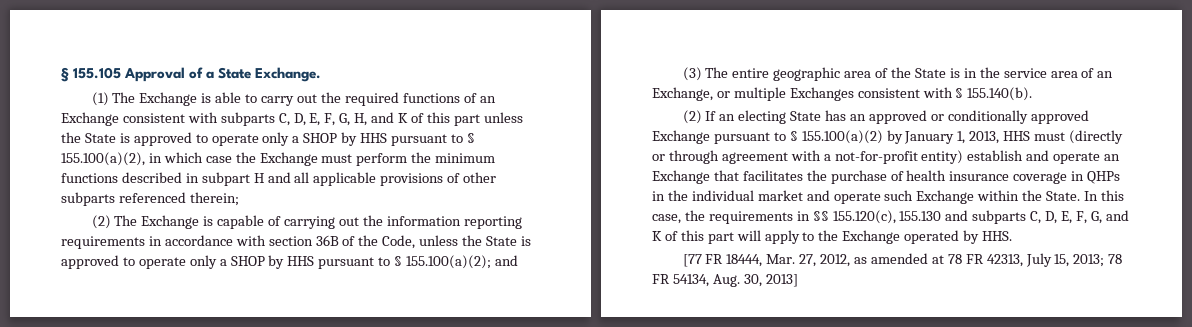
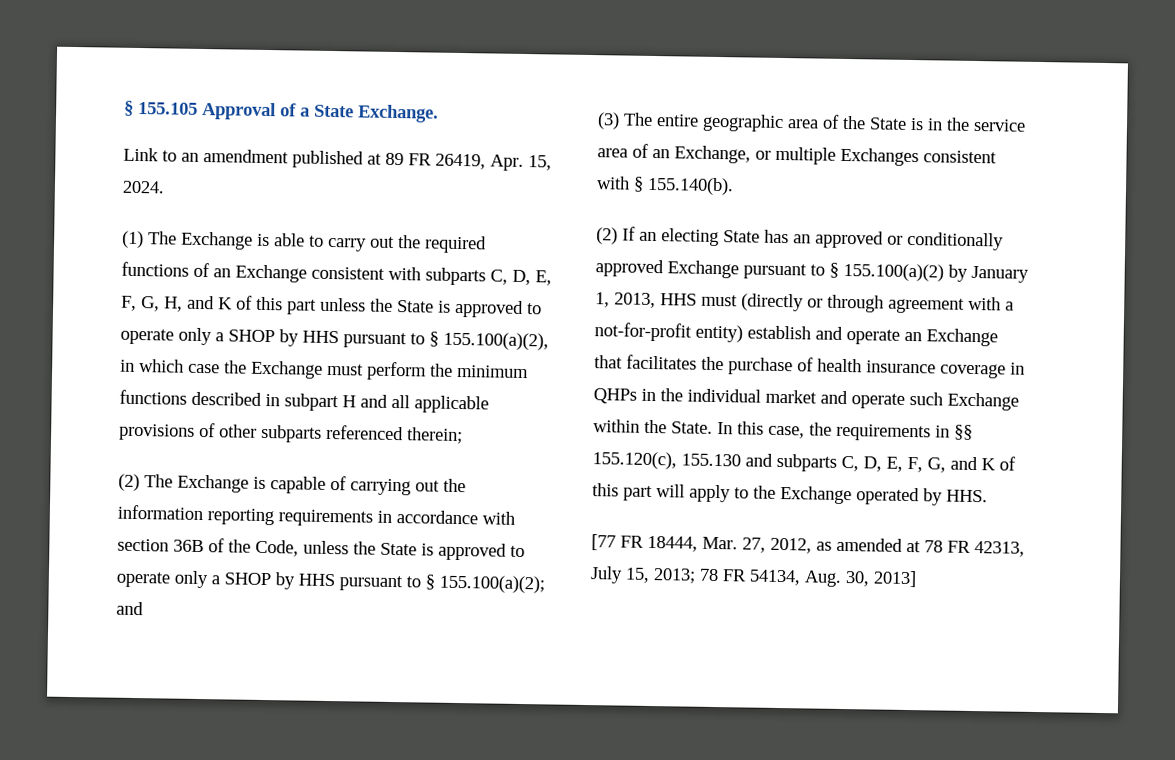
+ Link to an amendment published at 89 FR 26419, Apr. 15, 2024.

